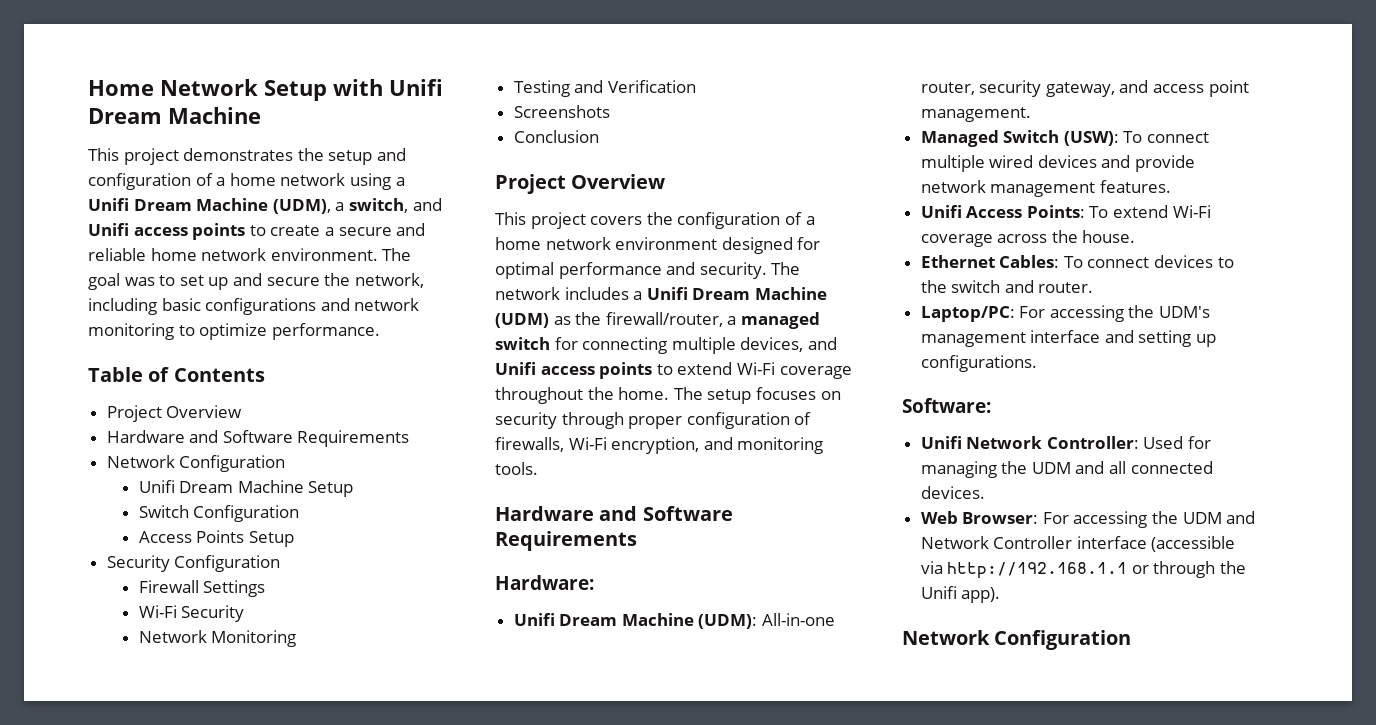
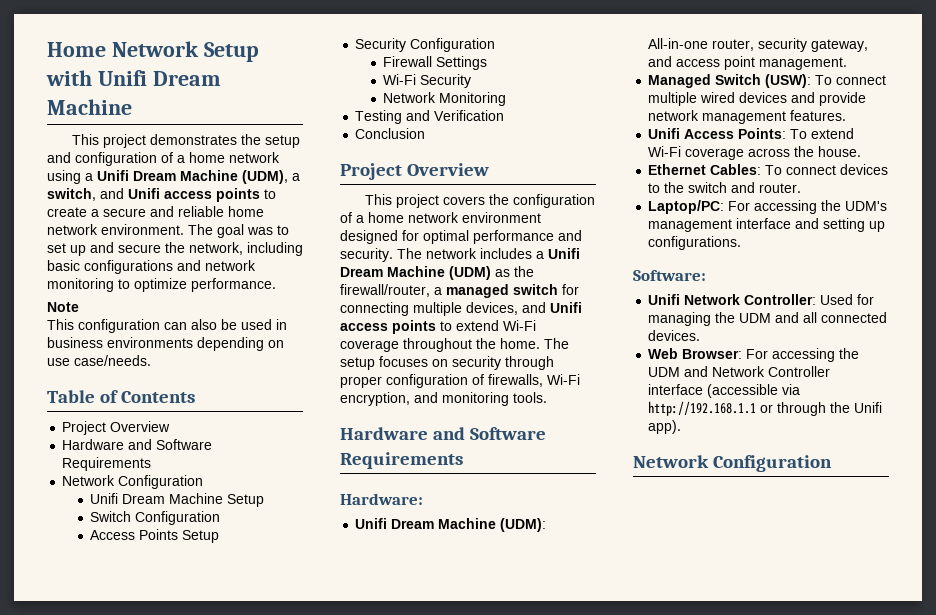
+ Note
+ This configuration can also be used in business environments depending on use case/needs.
- Screenshots

